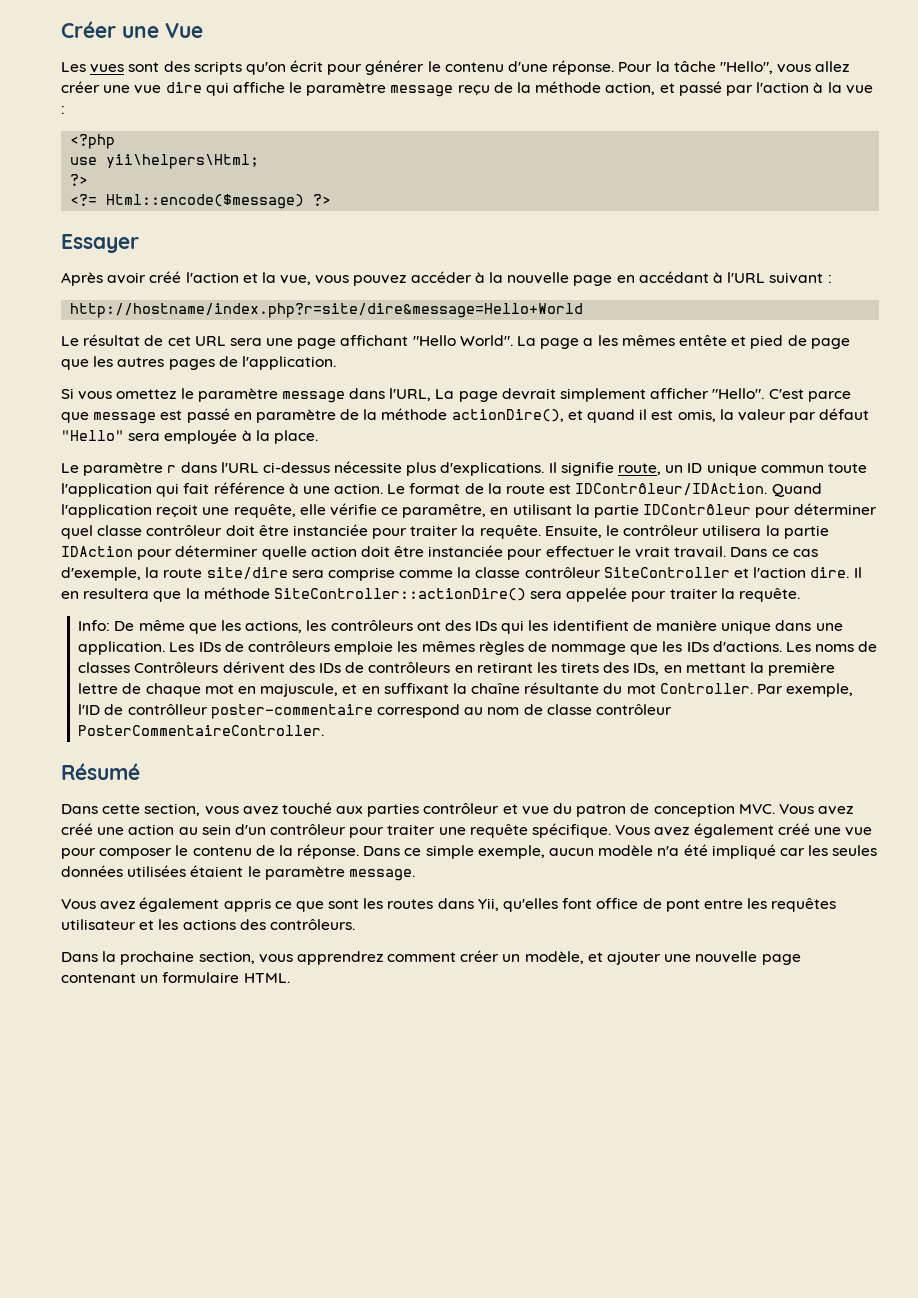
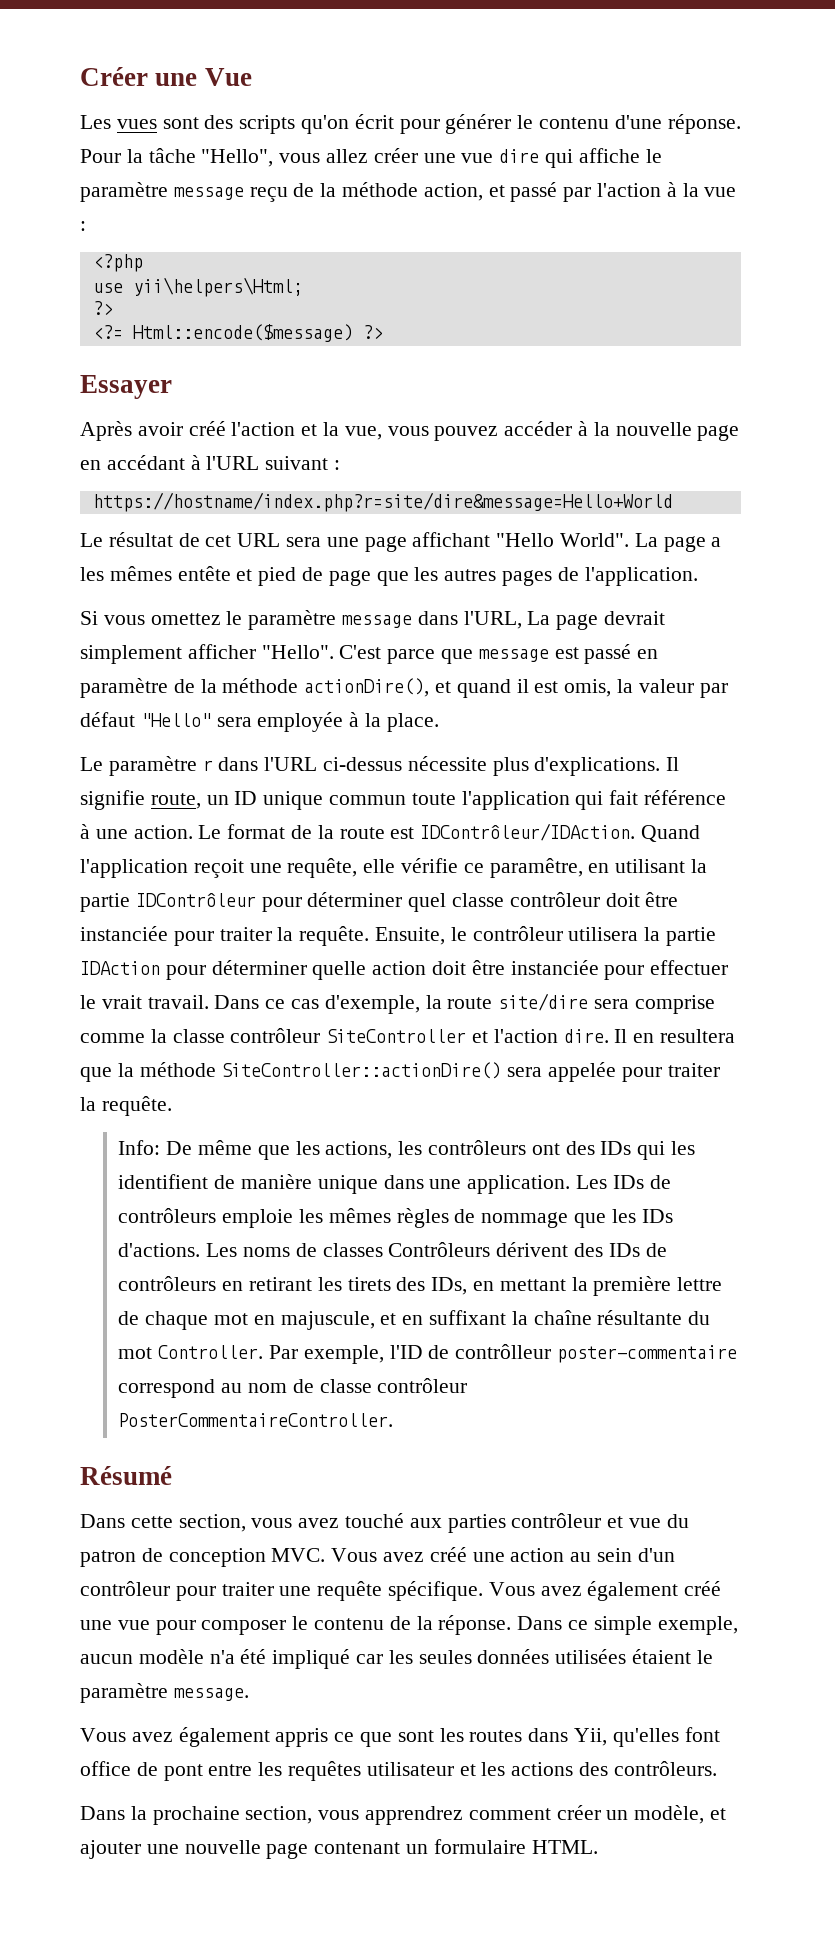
- http://hostname/index.php?r=site/dire&message=Hello+World
+ https://hostname/index.php?r=site/dire&message=Hello+World

